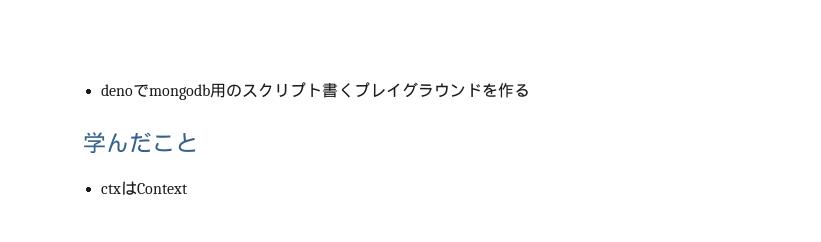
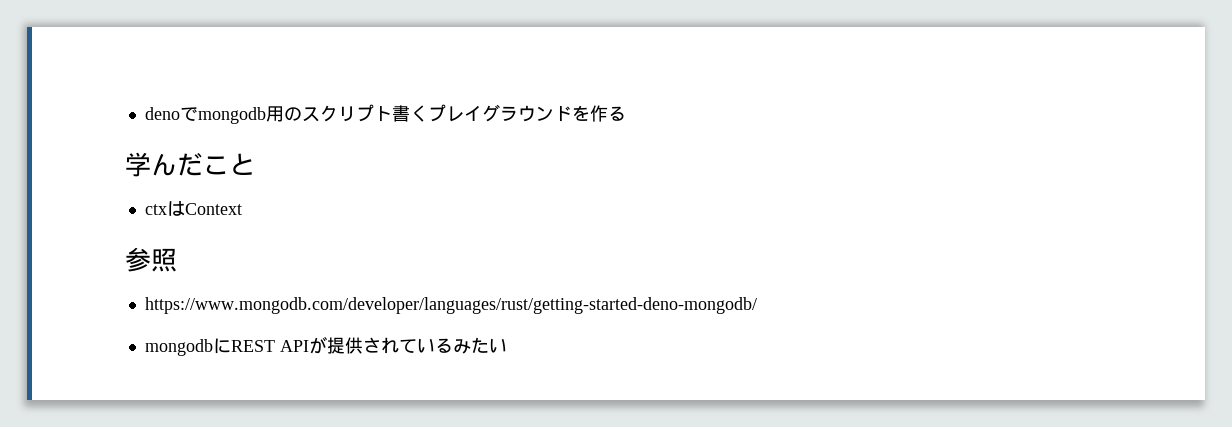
+ 参照
+ https://www.mongodb.com/developer/languages/rust/getting-started-deno-mongodb/
+ mongodbにREST APIが提供されているみたい

